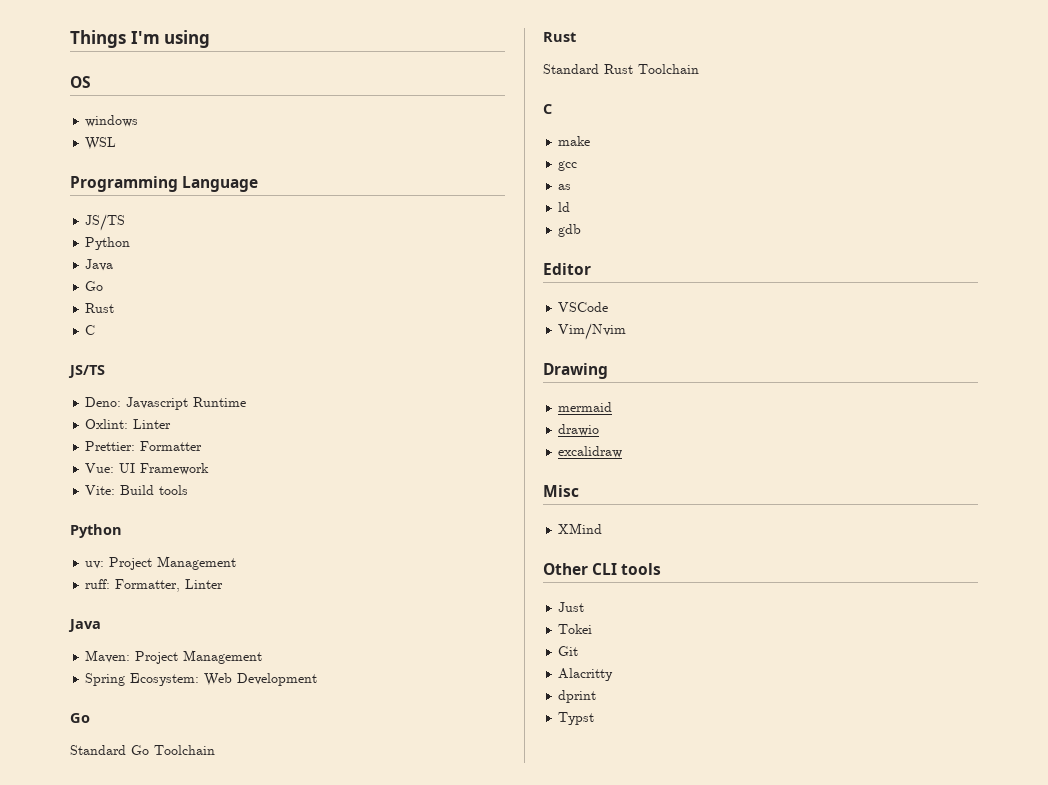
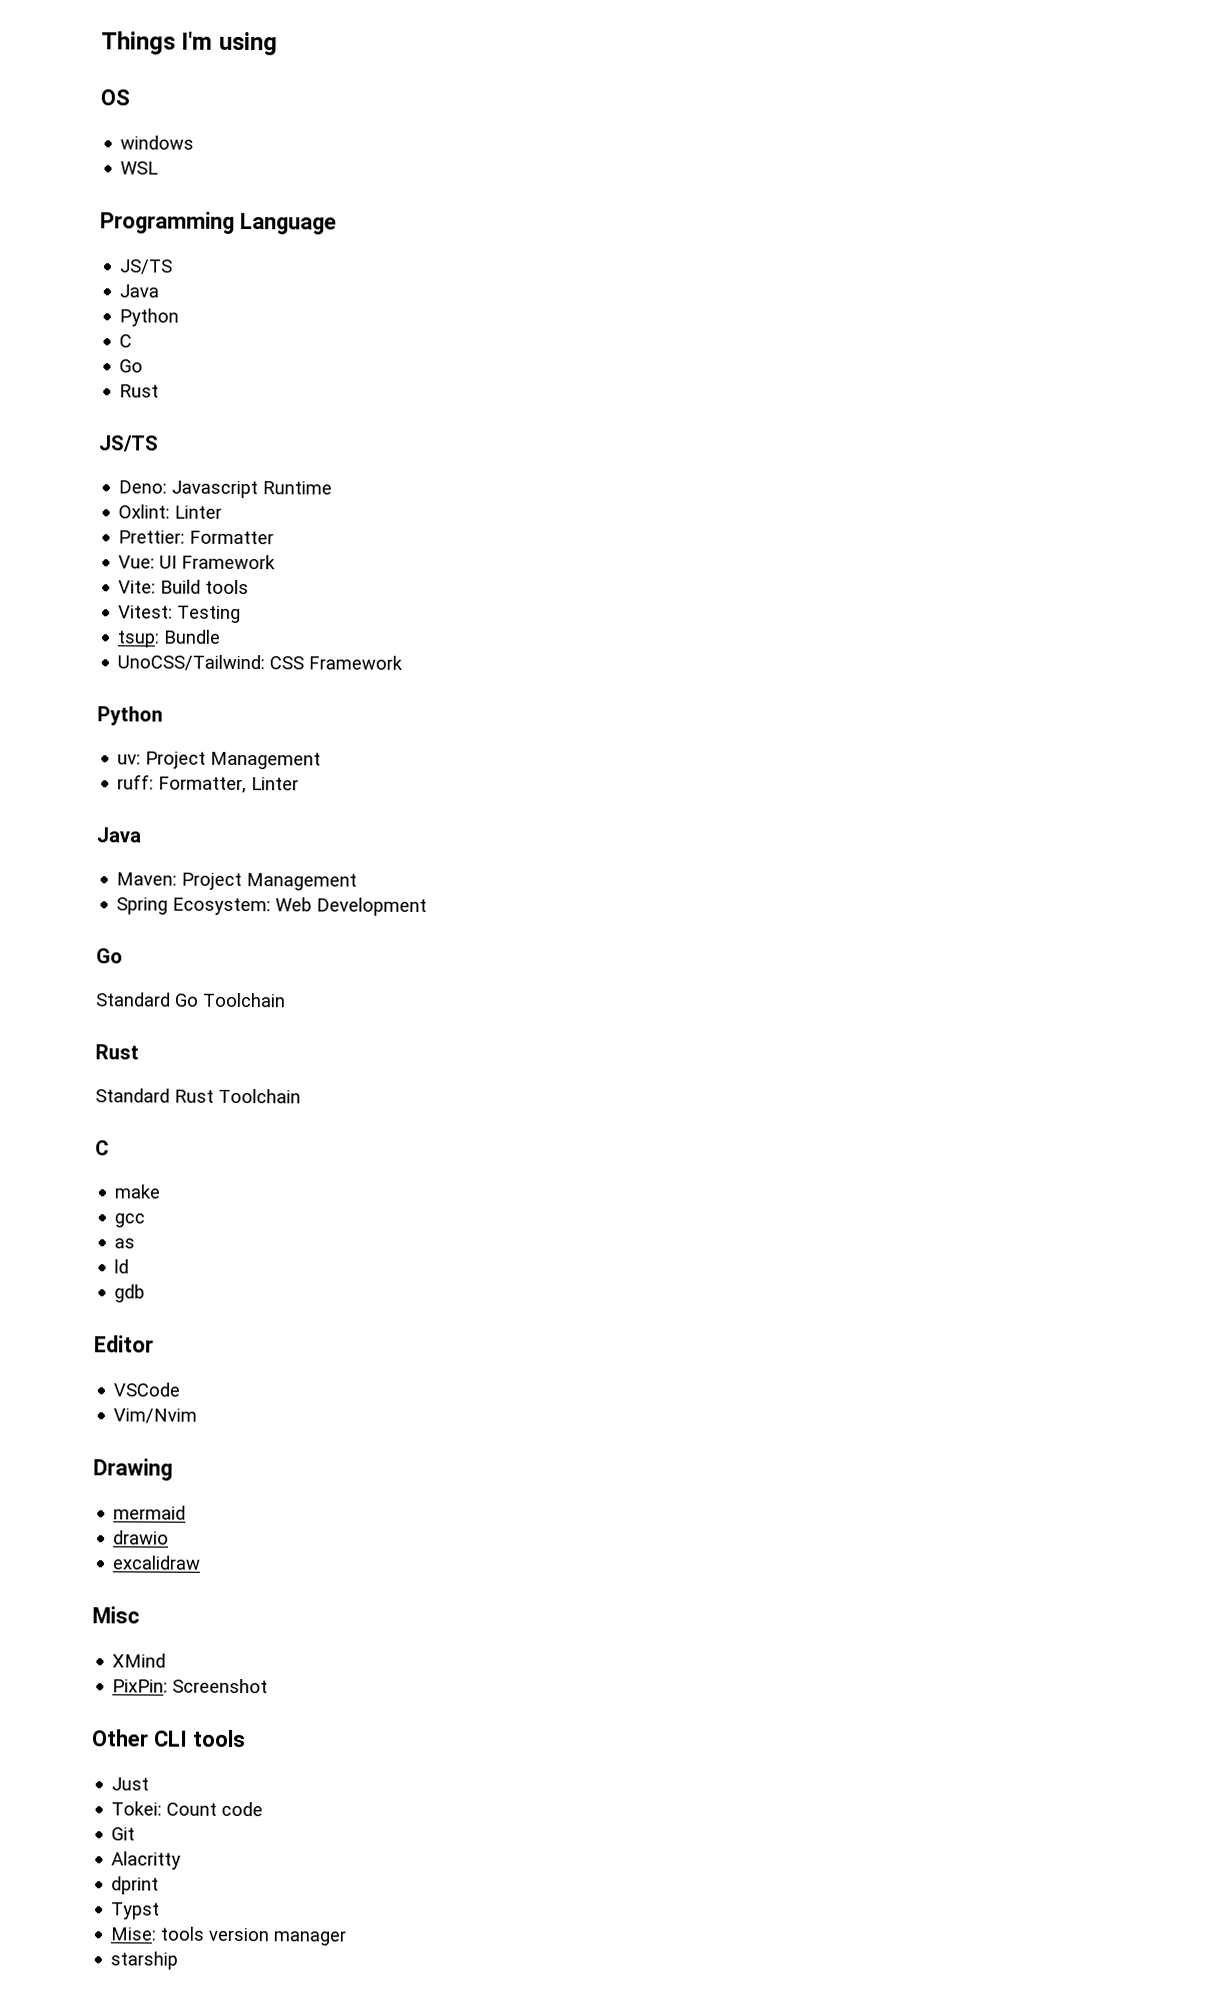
  Programming Language
  JS/TS
+ Java
  Python
- Java
+ C
  Go
  Rust
- C
+ Vitest: Testing
+ tsup: Bundle
+ UnoCSS/Tailwind: CSS Framework
+ PixPin: Screenshot
- Tokei
+ Tokei: Count code
+ Mise: tools version manager
+ starship

